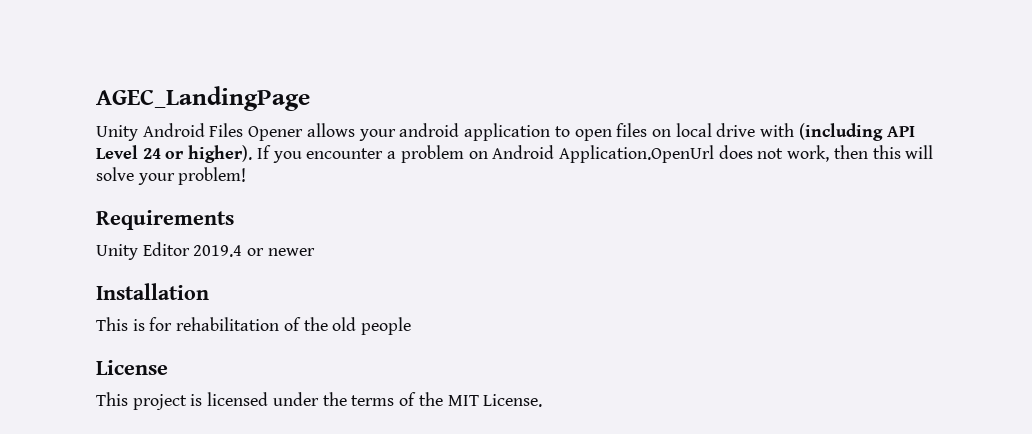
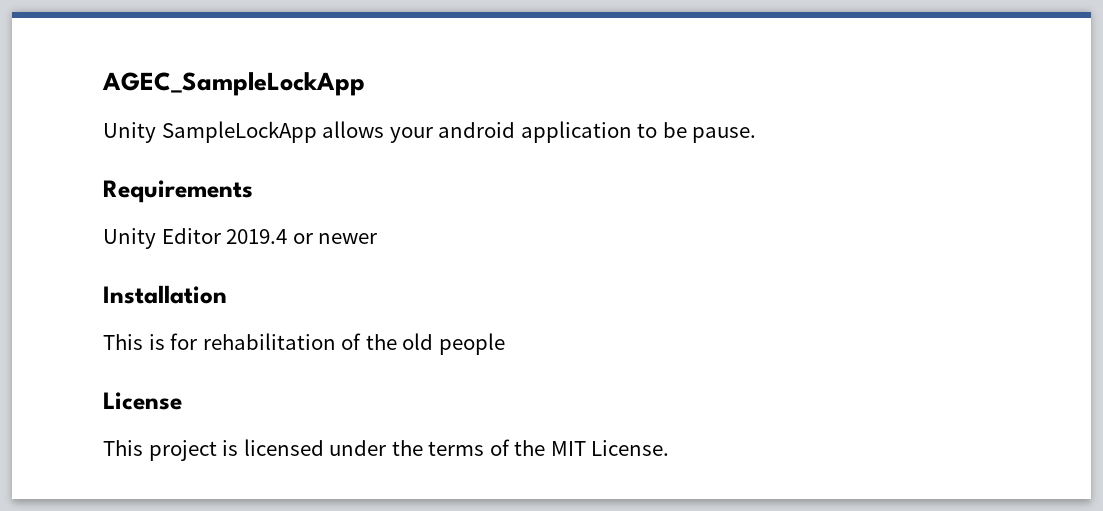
- AGEC_LandingPage
- Unity Android Files Opener allows your android application to open files on local drive with (including API Level 24 or higher). If you encounter a problem on Android Application.OpenUrl does not work, then this will solve your problem!
+ AGEC_SampleLockApp
+ Unity SampleLockApp allows your android application to be pause.

